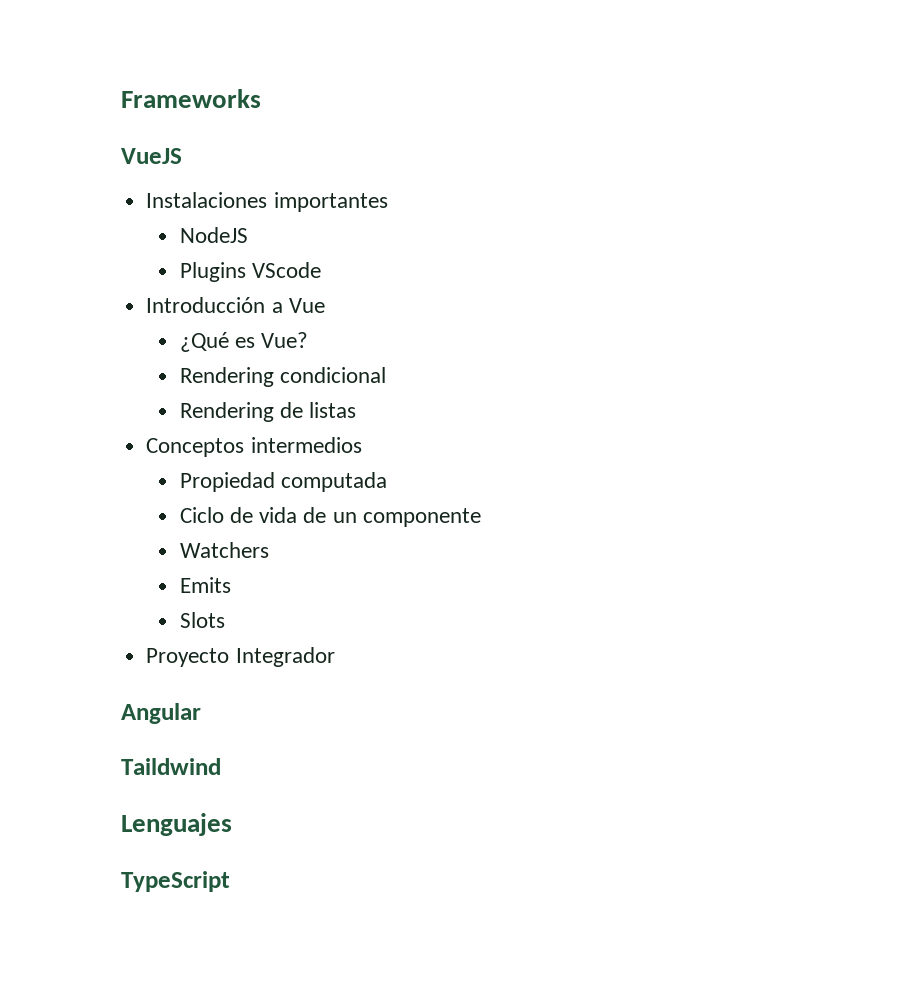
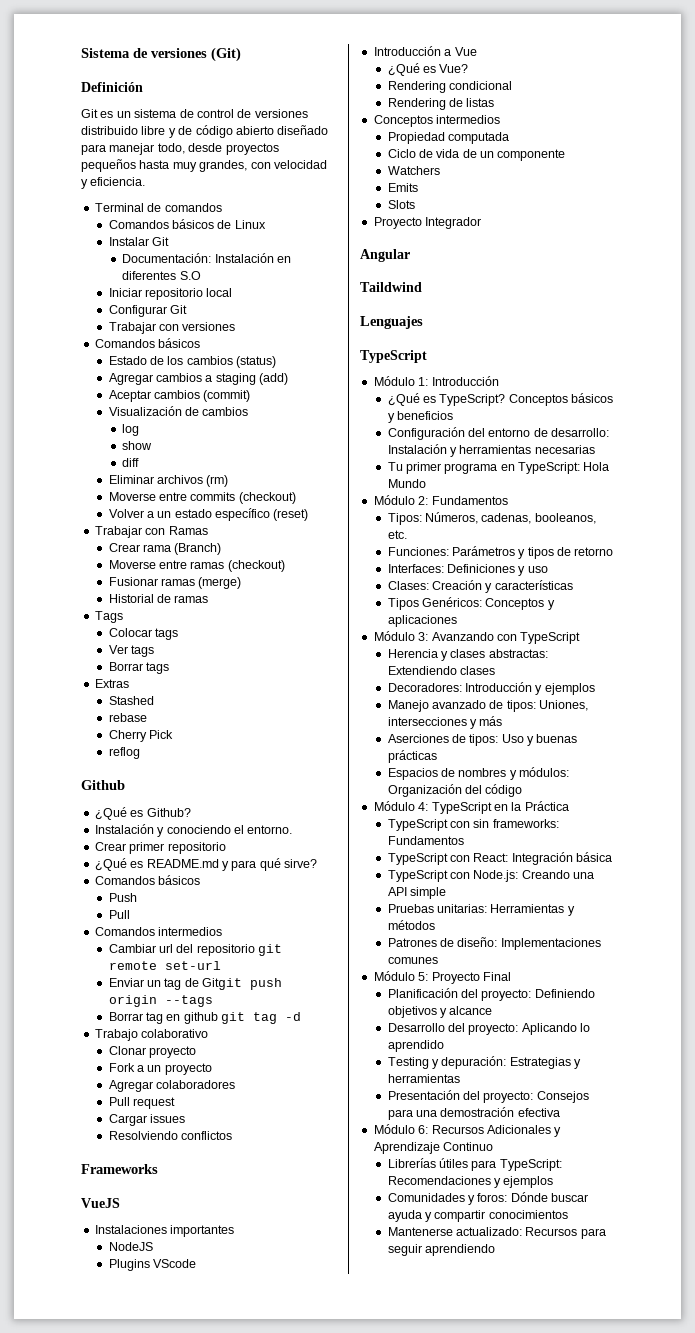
+ Sistema de versiones (Git)
+ Definición
+ Git es un sistema de control de versiones distribuido libre y de código abierto diseñado para manejar todo, desde proyectos pequeños hasta muy grandes, con velocidad y eficiencia.
+ Terminal de comandos
+ Comandos básicos de Linux
+ Instalar Git
+ Documentación: Instalación en diferentes S.O
+ Iniciar repositorio local
+ Configurar Git
+ Trabajar con versiones
+ Comandos básicos
+ Estado de los cambios (status)
+ Agregar cambios a staging (add)
+ Aceptar cambios (commit)
+ Visualización de cambios
+ log
+ show
+ diff
+ Eliminar archivos (rm)
+ Moverse entre commits (checkout)
+ Volver a un estado específico (reset)
+ Trabajar con Ramas
+ Crear rama (Branch)
+ Moverse entre ramas (checkout)
+ Fusionar ramas (merge)
+ Historial de ramas
+ Tags
+ Colocar tags
+ Ver tags
+ Borrar tags
+ Extras
+ Stashed
+ rebase
+ Cherry Pick
+ reflog
+ Github
+ ¿Qué es Github?
+ Instalación y conociendo el entorno.
+ Crear primer repositorio
+ ¿Qué es README.md y para qué sirve?
+ Comandos básicos
+ Push
+ Pull
+ Comandos intermedios
+ Cambiar url del repositorio git remote set-url
+ Enviar un tag de Gitgit push origin --tags
+ Borrar tag en github git tag -d
+ Trabajo colaborativo
+ Clonar proyecto
+ Fork a un proyecto
+ Agregar colaboradores
+ Pull request
+ Cargar issues
+ Resolviendo conflictos
+ Módulo 1: Introducción
+ ¿Qué es TypeScript? Conceptos básicos y beneficios
+ Configuración del entorno de desarrollo: Instalación y herramientas necesarias
+ Tu primer programa en TypeScript: Hola Mundo
+ Módulo 2: Fundamentos
+ Tipos: Números, cadenas, booleanos, etc.
+ Funciones: Parámetros y tipos de retorno
+ Interfaces: Definiciones y uso
+ Clases: Creación y características
+ Tipos Genéricos: Conceptos y aplicaciones
+ Módulo 3: Avanzando con TypeScript
+ Herencia y clases abstractas: Extendiendo clases
+ Decoradores: Introducción y ejemplos
+ Manejo avanzado de tipos: Uniones, intersecciones y más
+ Aserciones de tipos: Uso y buenas prácticas
+ Espacios de nombres y módulos: Organización del código
+ Módulo 4: TypeScript en la Práctica
+ TypeScript con sin frameworks: Fundamentos
+ TypeScript con React: Integración básica
+ TypeScript con Node.js: Creando una API simple
+ Pruebas unitarias: Herramientas y métodos
+ Patrones de diseño: Implementaciones comunes
+ Módulo 5: Proyecto Final
+ Planificación del proyecto: Definiendo objetivos y alcance
+ Desarrollo del proyecto: Aplicando lo aprendido
+ Testing y depuración: Estrategias y herramientas
+ Presentación del proyecto: Consejos para una demostración efectiva
+ Módulo 6: Recursos Adicionales y Aprendizaje Continuo
+ Librerías útiles para TypeScript: Recomendaciones y ejemplos
+ Comunidades y foros: Dónde buscar ayuda y compartir conocimientos
+ Mantenerse actualizado: Recursos para seguir aprendiendo

